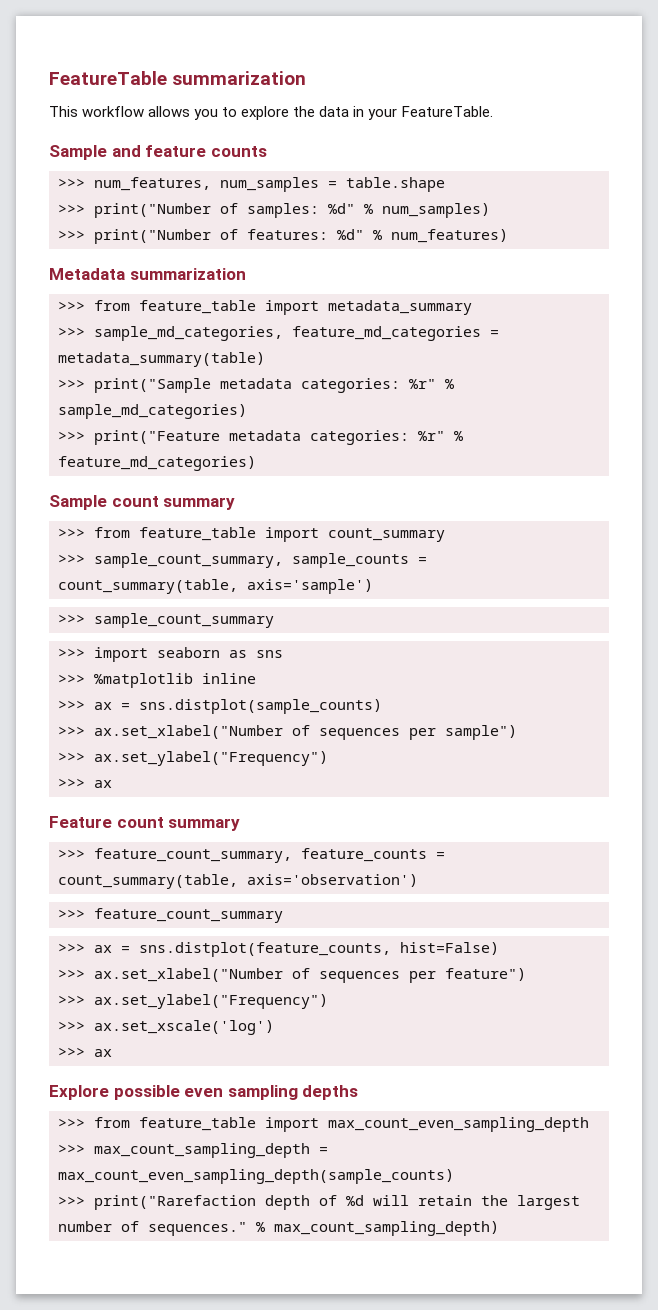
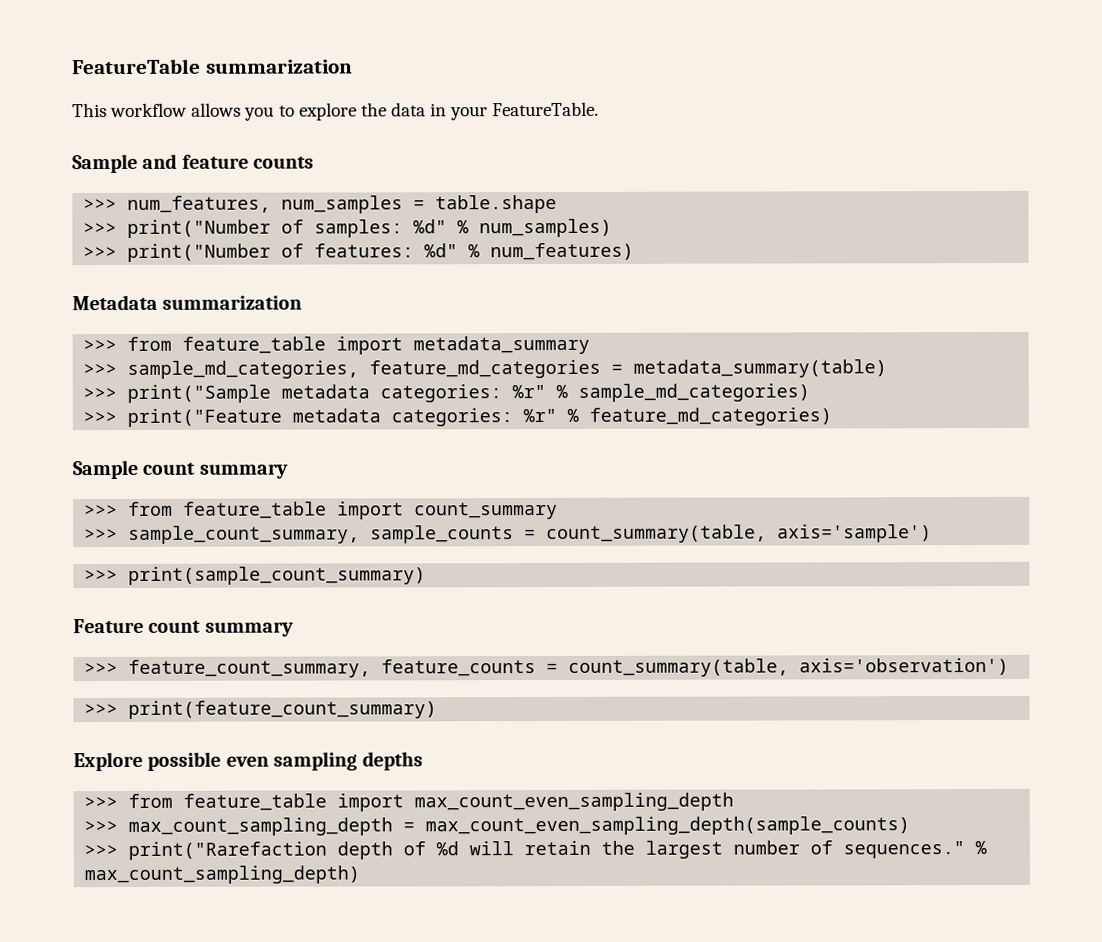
- >>> sample_count_summary
- >>> import seaborn as sns
- >>> %matplotlib inline
- >>> ax = sns.distplot(sample_counts)
- >>> ax.set_xlabel("Number of sequences per sample")
- >>> ax.set_ylabel("Frequency")
- >>> ax
+ >>> print(sample_count_summary)
- >>> feature_count_summary
- >>> ax = sns.distplot(feature_counts, hist=False)
- >>> ax.set_xlabel("Number of sequences per feature")
- >>> ax.set_ylabel("Frequency")
- >>> ax.set_xscale('log')
- >>> ax
+ >>> print(feature_count_summary)

